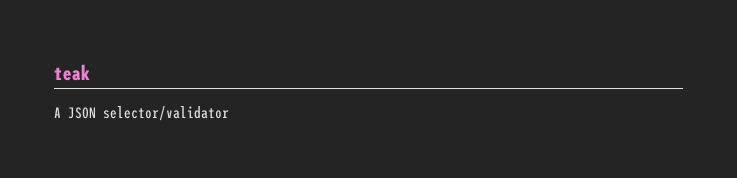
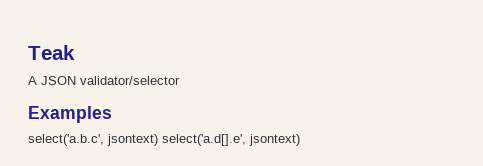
- teak
+ Teak
- A JSON selector/validator
+ A JSON validator/selector
+ Examples
+ select('a.b.c', jsontext) select('a.d[].e', jsontext)

